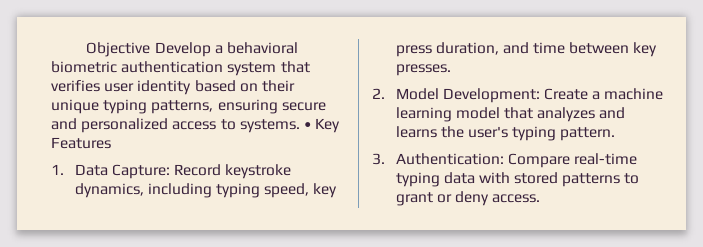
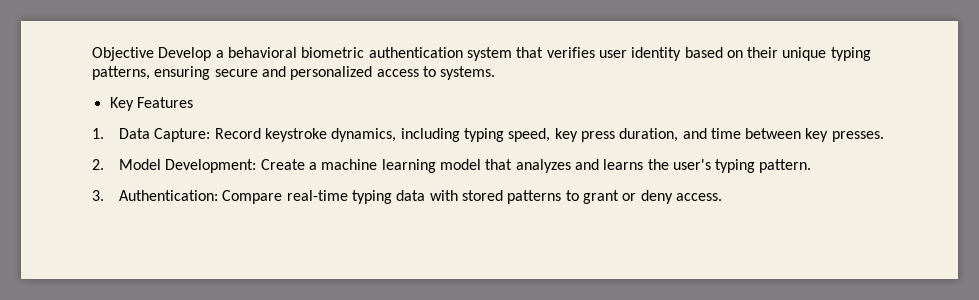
- Objective Develop a behavioral biometric authentication system that verifies user identity based on their unique typing patterns, ensuring secure and personalized access to systems. • Key Features
+ Objective Develop a behavioral biometric authentication system that verifies user identity based on their unique typing patterns, ensuring secure and personalized access to systems.
+ Key Features

